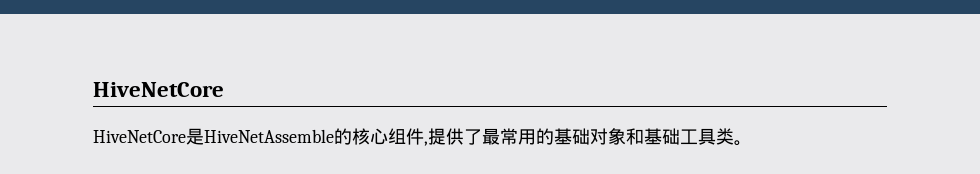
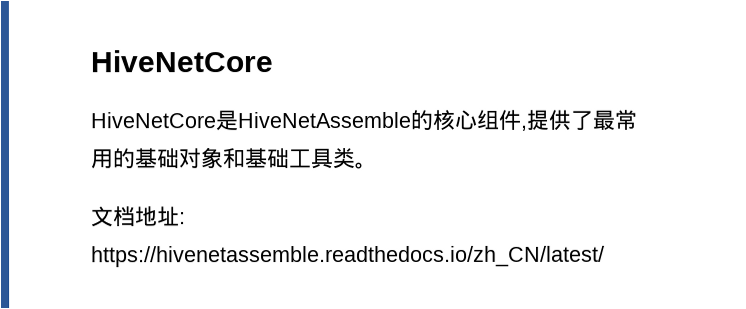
+ 文档地址: https://hivenetassemble.readthedocs.io/zh_CN/latest/

